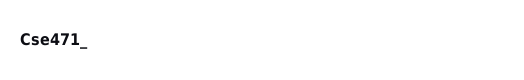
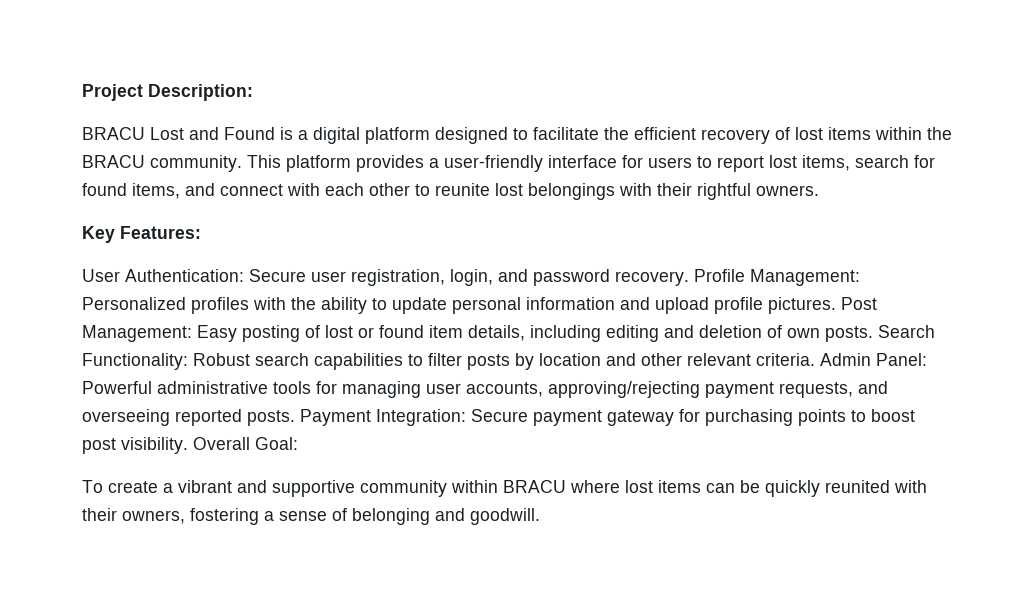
- Cse471_
+ Project Description:
+ BRACU Lost and Found is a digital platform designed to facilitate the efficient recovery of lost items within the BRACU community. This platform provides a user-friendly interface for users to report lost items, search for found items, and connect with each other to reunite lost belongings with their rightful owners.
+ Key Features:
+ User Authentication: Secure user registration, login, and password recovery. Profile Management: Personalized profiles with the ability to update personal information and upload profile pictures. Post Management: Easy posting of lost or found item details, including editing and deletion of own posts. Search Functionality: Robust search capabilities to filter posts by location and other relevant criteria. Admin Panel: Powerful administrative tools for managing user accounts, approving/rejecting payment requests, and overseeing reported posts. Payment Integration: Secure payment gateway for purchasing points to boost post visibility. Overall Goal:
+ To create a vibrant and supportive community within BRACU where lost items can be quickly reunited with their owners, fostering a sense of belonging and goodwill.

